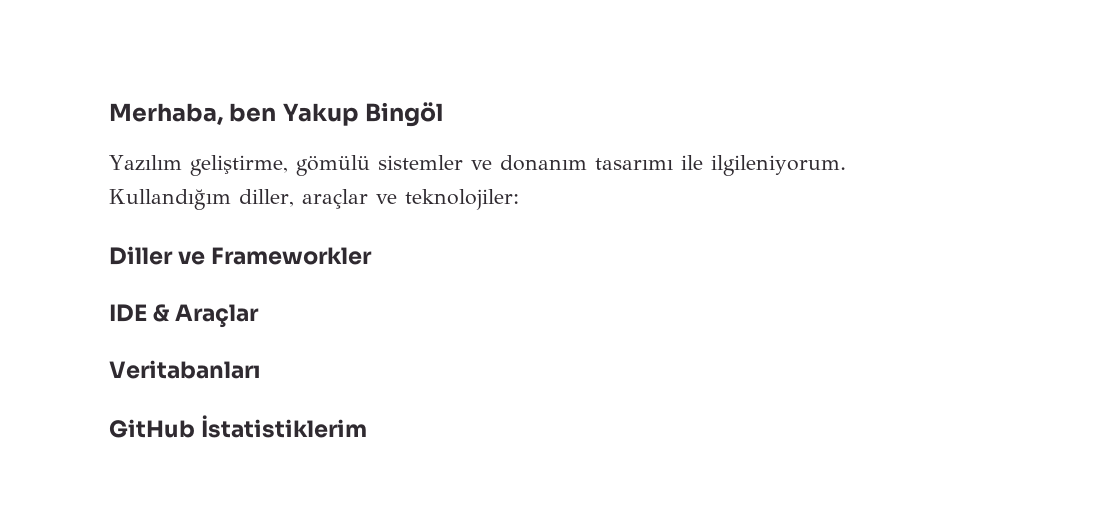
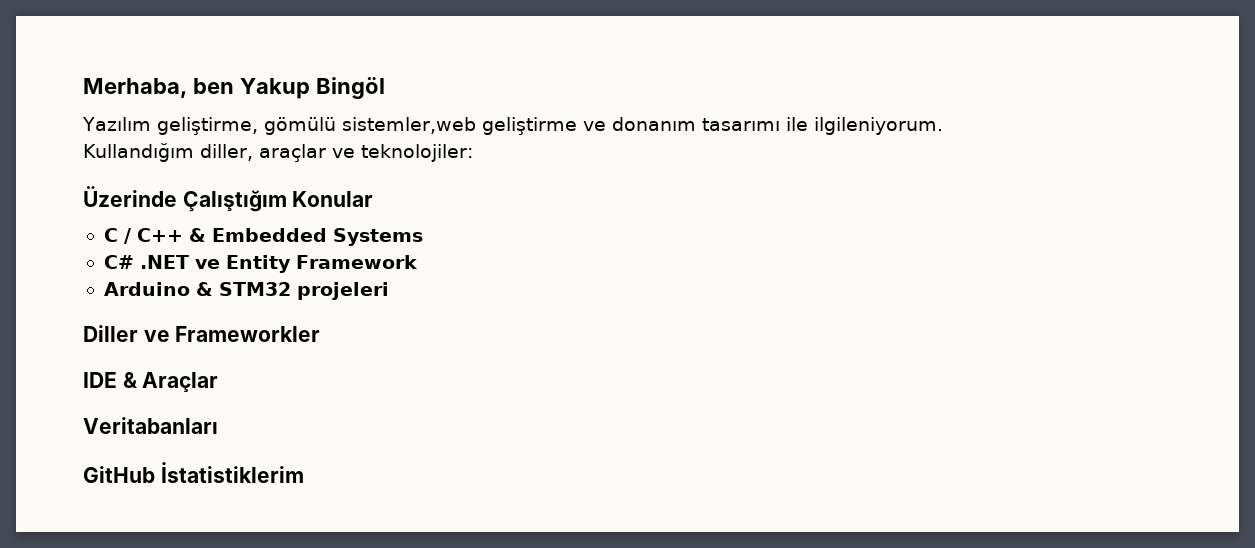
- Yazılım geliştirme, gömülü sistemler ve donanım tasarımı ile ilgileniyorum.
+ Yazılım geliştirme, gömülü sistemler,web geliştirme ve donanım tasarımı ile ilgileniyorum.
+ Üzerinde Çalıştığım Konular
+ C / C++ & Embedded Systems
+ C# .NET ve Entity Framework
+ Arduino & STM32 projeleri

